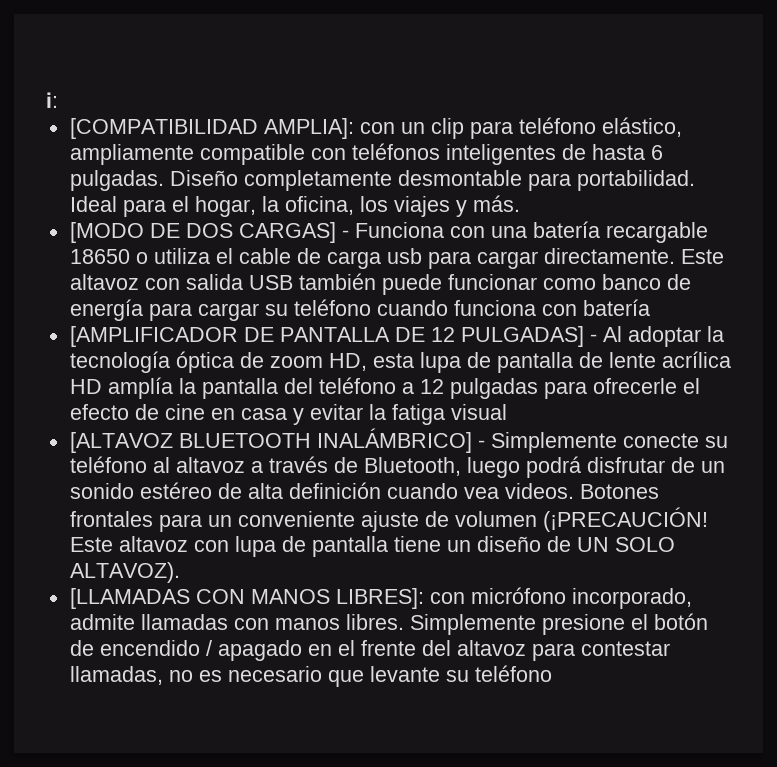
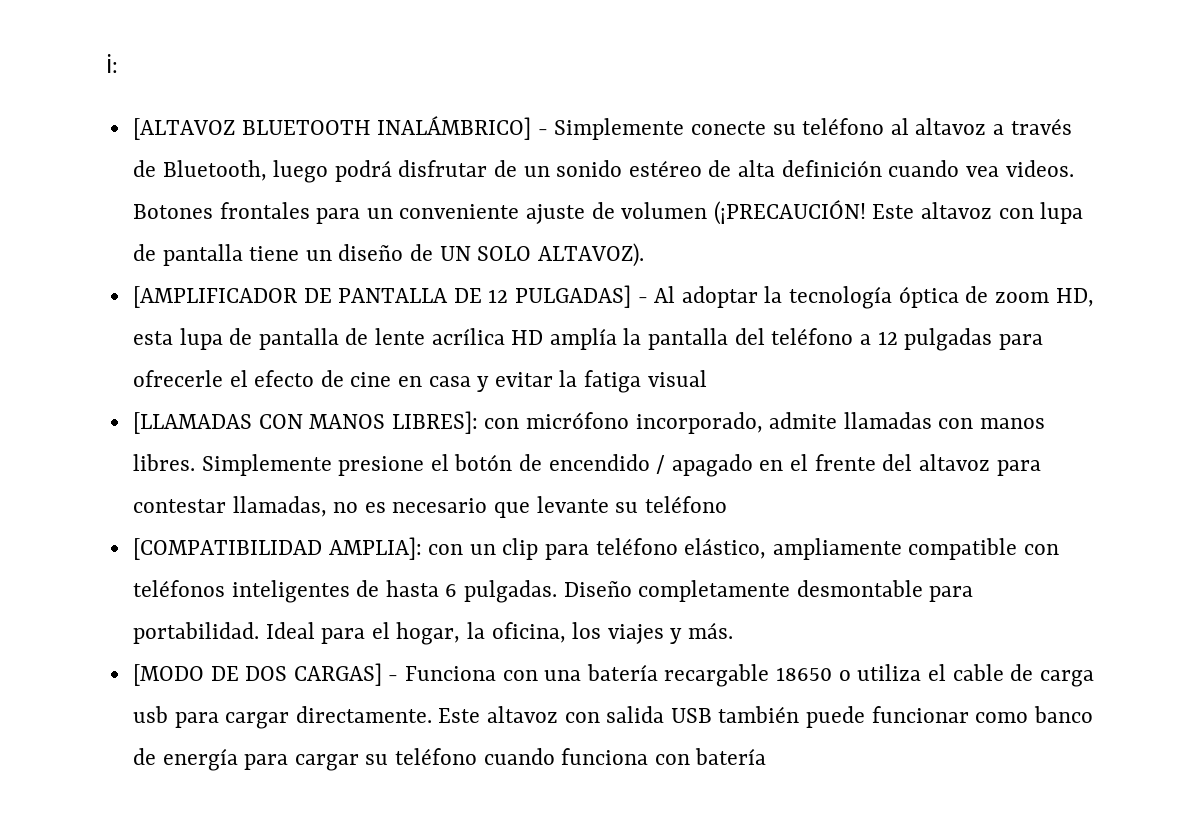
+ [ALTAVOZ BLUETOOTH INALÁMBRICO] - Simplemente conecte su teléfono al altavoz a través de Bluetooth, luego podrá disfrutar de un sonido estéreo de alta definición cuando vea videos. Botones frontales para un conveniente ajuste de volumen (¡PRECAUCIÓN! Este altavoz con lupa de pantalla tiene un diseño de UN SOLO ALTAVOZ).
+ [AMPLIFICADOR DE PANTALLA DE 12 PULGADAS] - Al adoptar la tecnología óptica de zoom HD, esta lupa de pantalla de lente acrílica HD amplía la pantalla del teléfono a 12 pulgadas para ofrecerle el efecto de cine en casa y evitar la fatiga visual
+ [LLAMADAS CON MANOS LIBRES]: con micrófono incorporado, admite llamadas con manos libres. Simplemente presione el botón de encendido / apagado en el frente del altavoz para contestar llamadas, no es necesario que levante su teléfono
- [AMPLIFICADOR DE PANTALLA DE 12 PULGADAS] - Al adoptar la tecnología óptica de zoom HD, esta lupa de pantalla de lente acrílica HD amplía la pantalla del teléfono a 12 pulgadas para ofrecerle el efecto de cine en casa y evitar la fatiga visual
- [ALTAVOZ BLUETOOTH INALÁMBRICO] - Simplemente conecte su teléfono al altavoz a través de Bluetooth, luego podrá disfrutar de un sonido estéreo de alta definición cuando vea videos. Botones frontales para un conveniente ajuste de volumen (¡PRECAUCIÓN! Este altavoz con lupa de pantalla tiene un diseño de UN SOLO ALTAVOZ).
- [LLAMADAS CON MANOS LIBRES]: con micrófono incorporado, admite llamadas con manos libres. Simplemente presione el botón de encendido / apagado en el frente del altavoz para contestar llamadas, no es necesario que levante su teléfono

